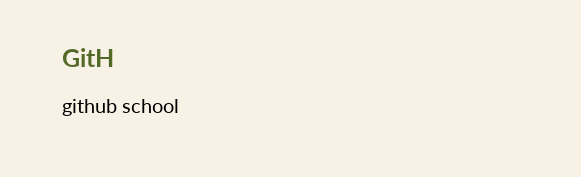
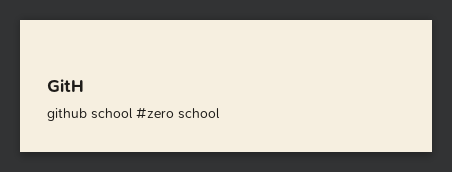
- github school
+ github school #zero school

